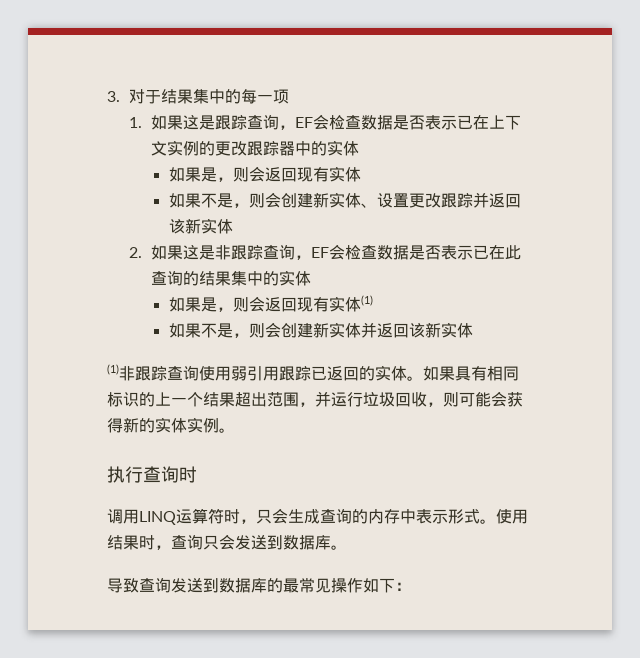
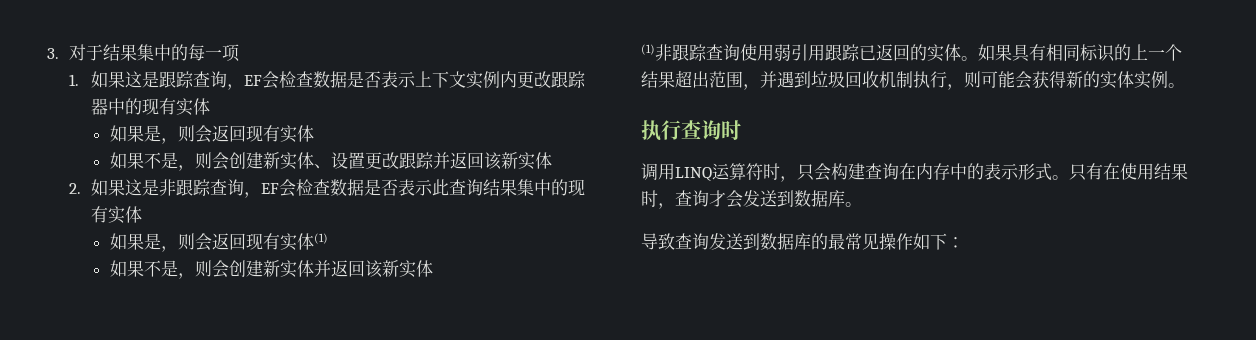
- 1.如果这是跟踪查询，EF会检查数据是否表示已在上下文实例的更改跟踪器中的实体
+ 1.如果这是跟踪查询，EF会检查数据是否表示上下文实例内更改跟踪器中的现有实体
- 2.如果这是非跟踪查询，EF会检查数据是否表示已在此查询的结果集中的实体
+ 2.如果这是非跟踪查询，EF会检查数据是否表示此查询结果集中的现有实体
- 如果具有相同标识的上一个结果超出范围，并运行垃圾回收，则可能会获得新的实体实例。
+ 如果具有相同标识的上一个结果超出范围，并遇到垃圾回收机制执行，则可能会获得新的实体实例。
- 调用LINQ运算符时，只会生成查询的内存中表示形式。
+ 调用LINQ运算符时，只会构建查询在内存中的表示形式。
- 使用结果时，查询只会发送到数据库。
+ 只有在使用结果时，查询才会发送到数据库。

